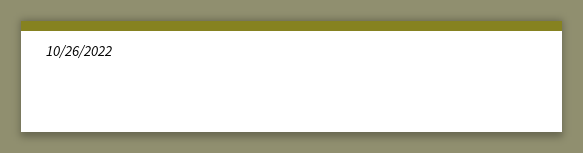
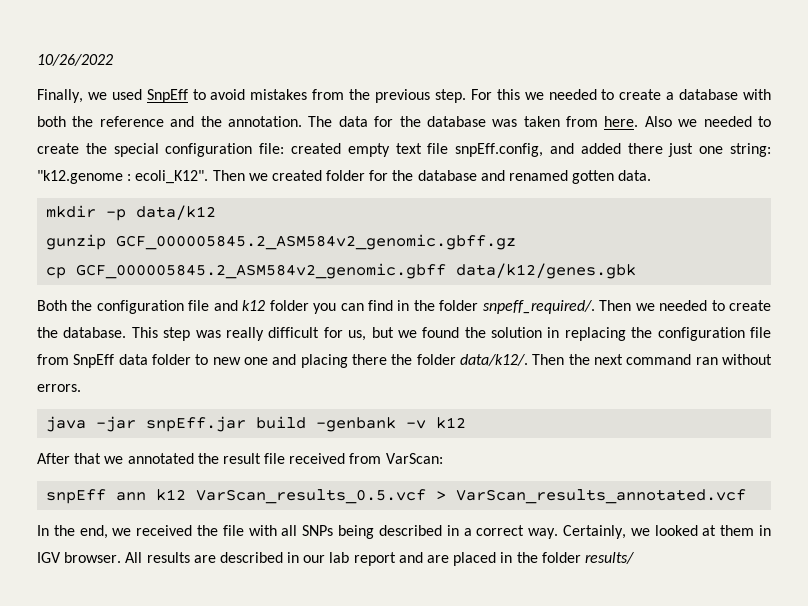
+ Finally, we used SnpEff to avoid mistakes from the previous step. For this we needed to create a database with both the reference and the annotation. The data for the database was taken from here. Also we needed to create the special configuration file: created empty text file snpEff.config, and added there just one string: "k12.genome : ecoli_K12". Then we created folder for the database and renamed gotten data.
+ mkdir -p data/k12
+ gunzip GCF_000005845.2_ASM584v2_genomic.gbff.gz
+ cp GCF_000005845.2_ASM584v2_genomic.gbff data/k12/genes.gbk
+ Both the configuration file and k12 folder you can find in the folder snpeff_required/. Then we needed to create the database. This step was really difficult for us, but we found the solution in replacing the configuration file from SnpEff data folder to new one and placing there the folder data/k12/. Then the next command ran without errors.
+ java -jar snpEff.jar build -genbank -v k12
+ After that we annotated the result file received from VarScan:
+ snpEff ann k12 VarScan_results_0.5.vcf > VarScan_results_annotated.vcf
+ In the end, we received the file with all SNPs being described in a correct way. Certainly, we looked at them in IGV browser. All results are described in our lab report and are placed in the folder results/

